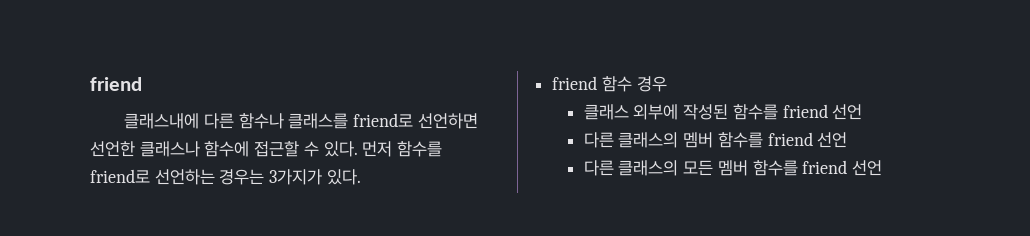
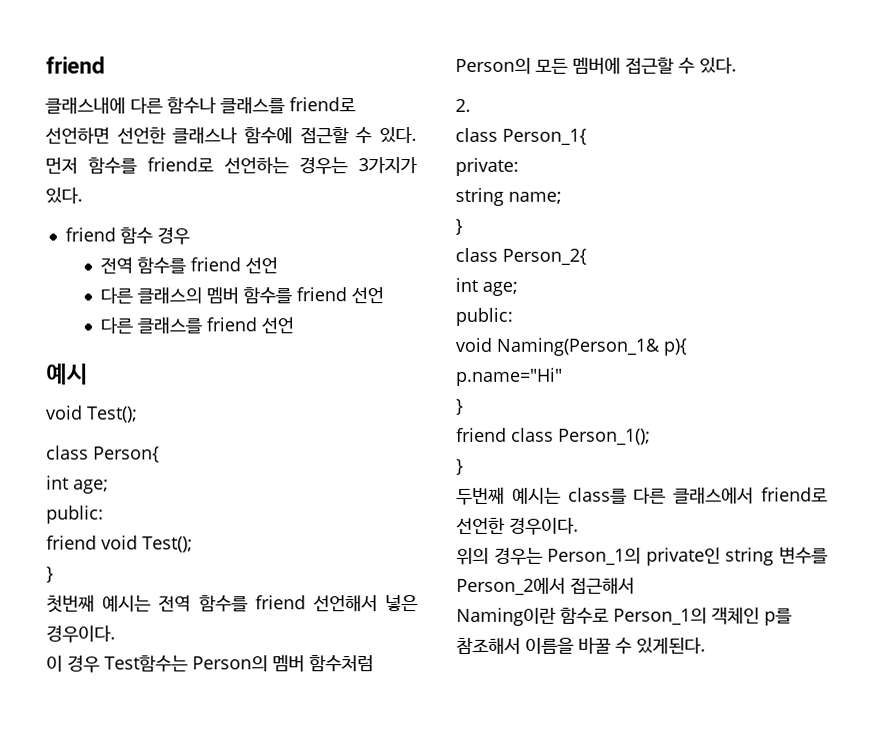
- 클래스 외부에 작성된 함수를 friend 선언
+ 전역 함수를 friend 선언
- 다른 클래스의 모든 멤버 함수를 friend 선언
+ 다른 클래스를 friend 선언
+ 예시
+ void Test();
+ class Person{
+ int age;
+ public:
+ friend void Test();
+ }
+ 첫번째 예시는 전역 함수를 friend 선언해서 넣은 경우이다.
+ 이 경우 Test함수는 Person의 멤버 함수처럼 Person의 모든 멤버에 접근할 수 있다.
+ 2.
+ class Person_1{
+ private:
+ string name;
+ }
+ class Person_2{
+ int age;
+ public:
+ void Naming(Person_1& p){
+ p.name="Hi"
+ }
+ friend class Person_1();
+ }
+ 두번째 예시는 class를 다른 클래스에서 friend로 선언한 경우이다.
+ 위의 경우는 Person_1의 private인 string 변수를 Person_2에서 접근해서
+ Naming이란 함수로 Person_1의 객체인 p를 참조해서 이름을 바꿀 수 있게된다.

